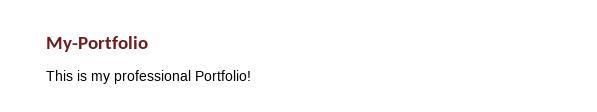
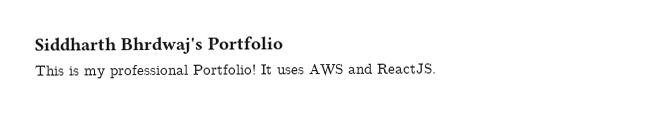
- My-Portfolio
+ Siddharth Bhrdwaj's Portfolio
+ It uses AWS and ReactJS.

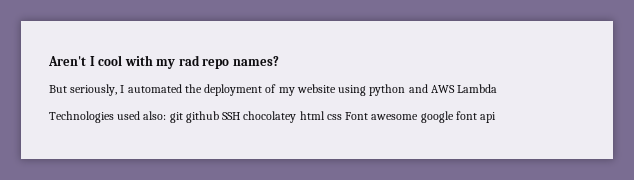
- Siddharth Bhrdwaj's Portfolio
- This is my professional Portfolio! It uses AWS and ReactJS.
+ Aren't I cool with my rad repo names?
+ But seriously, I automated the deployment of my website using python and AWS Lambda
+ Technologies used also: git github SSH chocolatey html css Font awesome google font api

